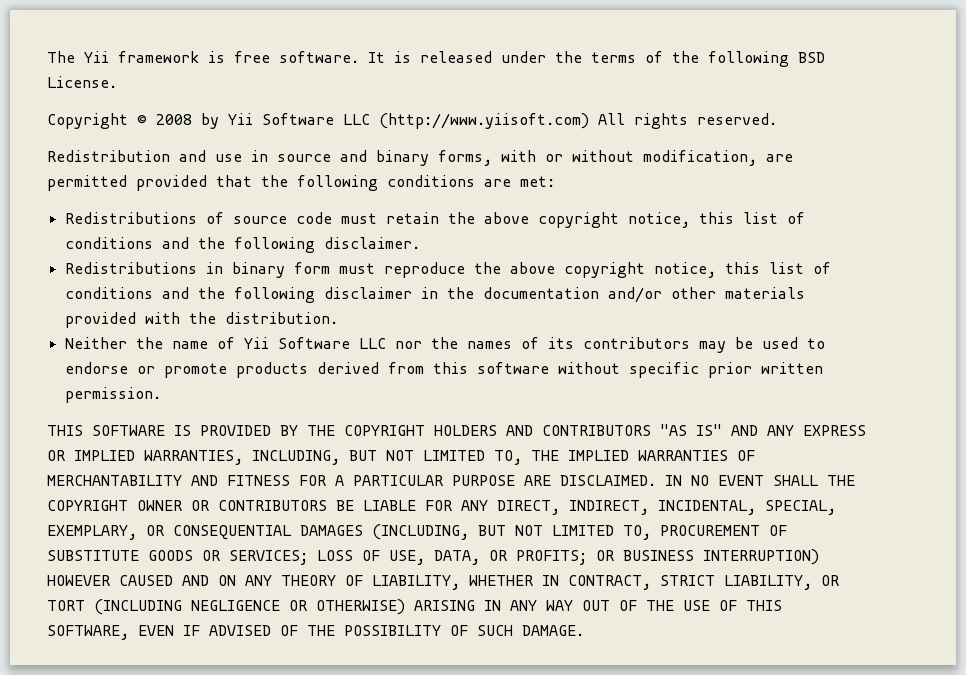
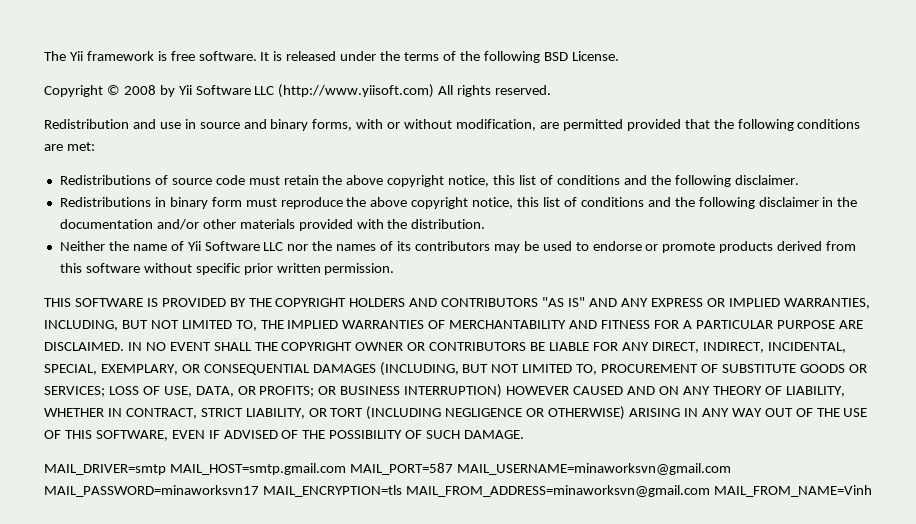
+ MAIL_DRIVER=smtp MAIL_HOST=smtp.gmail.com MAIL_PORT=587 MAIL_USERNAME=minaworksvn@gmail.com MAIL_PASSWORD=minaworksvn17 MAIL_ENCRYPTION=tls MAIL_FROM_ADDRESS=minaworksvn@gmail.com MAIL_FROM_NAME=Vinh

